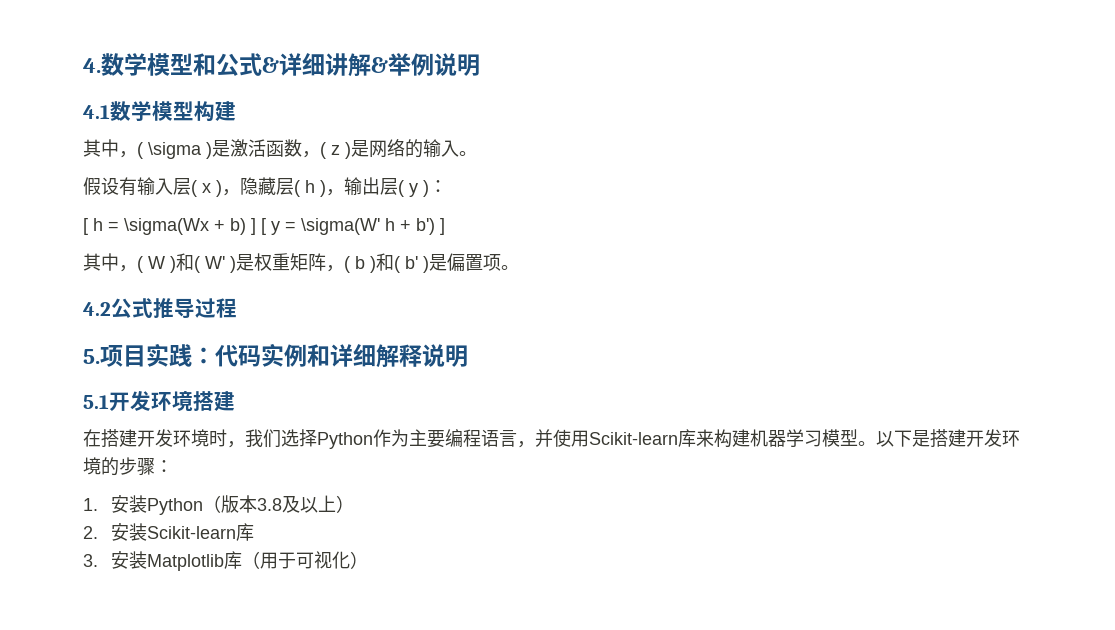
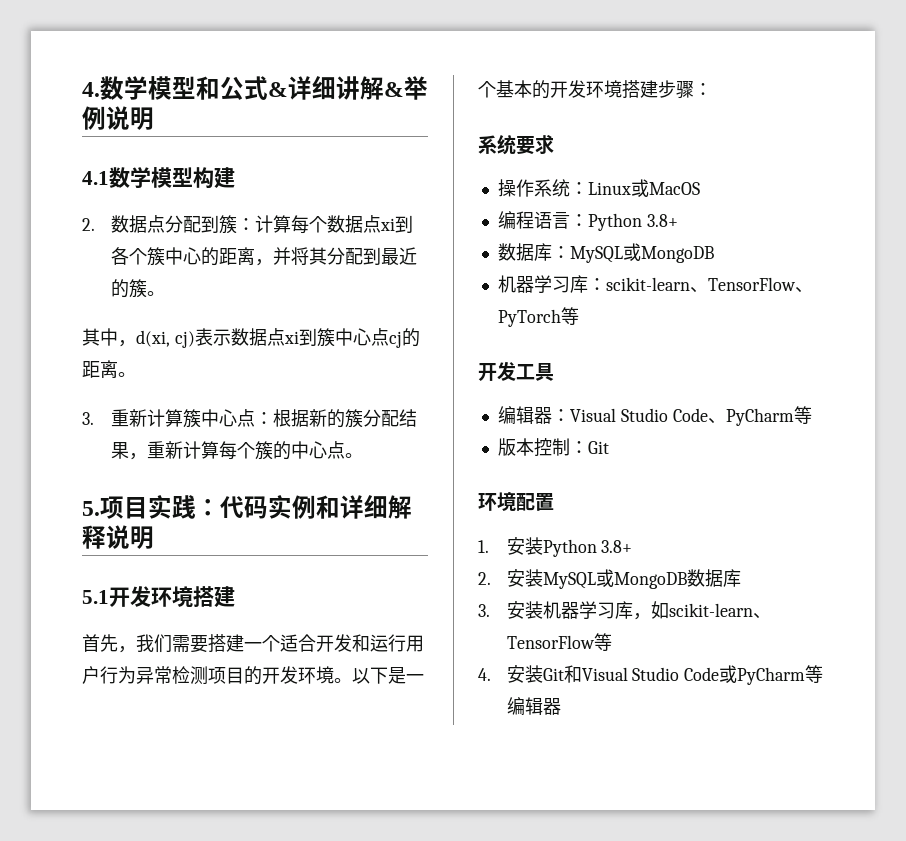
- 其中，( \sigma )是激活函数，( z )是网络的输入。
- 假设有输入层( x )，隐藏层( h )，输出层( y )：
- [ h = \sigma(Wx + b) ] [ y = \sigma(W' h + b') ]
- 其中，( W )和( W' )是权重矩阵，( b )和( b' )是偏置项。
- 4.2公式推导过程
+ 2.数据点分配到簇：计算每个数据点xi到各个簇中心的距离，并将其分配到最近的簇。
+ 其中，d(xi, cj)表示数据点xi到簇中心点cj的距离。
+ 3.重新计算簇中心点：根据新的簇分配结果，重新计算每个簇的中心点。
- 在搭建开发环境时，我们选择Python作为主要编程语言，并使用Scikit-learn库来构建机器学习模型。以下是搭建开发环境的步骤：
+ 首先，我们需要搭建一个适合开发和运行用户行为异常检测项目的开发环境。以下是一个基本的开发环境搭建步骤：
+ 系统要求
+ 操作系统：Linux或MacOS
+ 编程语言：Python 3.8+
+ 数据库：MySQL或MongoDB
+ 机器学习库：scikit-learn、TensorFlow、PyTorch等
+ 开发工具
+ 编辑器：Visual Studio Code、PyCharm等
+ 版本控制：Git
+ 环境配置
- 1.安装Python（版本3.8及以上）
+ 1.安装Python 3.8+
- 2.安装Scikit-learn库
+ 2.安装MySQL或MongoDB数据库
- 3.安装Matplotlib库（用于可视化）
+ 3.安装机器学习库，如scikit-learn、TensorFlow等
+ 4.安装Git和Visual Studio Code或PyCharm等编辑器

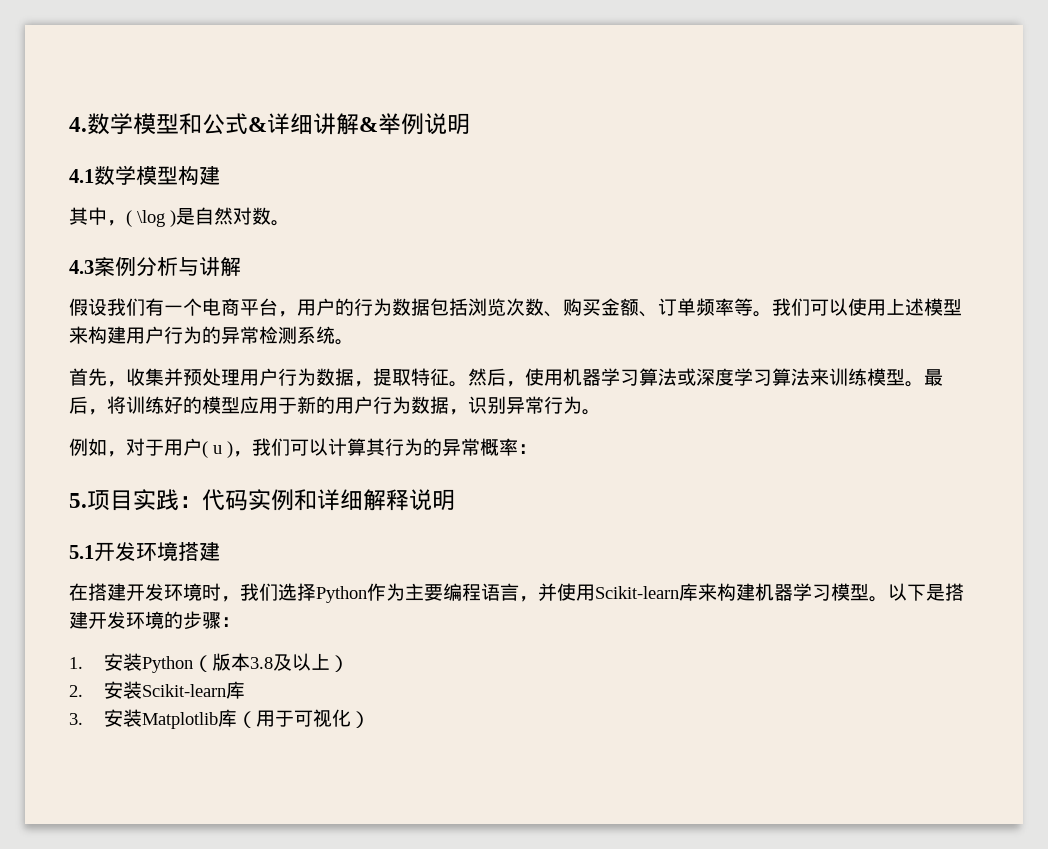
- 2.数据点分配到簇：计算每个数据点xi到各个簇中心的距离，并将其分配到最近的簇。
- 其中，d(xi, cj)表示数据点xi到簇中心点cj的距离。
- 3.重新计算簇中心点：根据新的簇分配结果，重新计算每个簇的中心点。
+ 其中，( \log )是自然对数。
+ 4.3案例分析与讲解
+ 假设我们有一个电商平台，用户的行为数据包括浏览次数、购买金额、订单频率等。我们可以使用上述模型来构建用户行为的异常检测系统。
+ 首先，收集并预处理用户行为数据，提取特征。然后，使用机器学习算法或深度学习算法来训练模型。最后，将训练好的模型应用于新的用户行为数据，识别异常行为。
+ 例如，对于用户( u )，我们可以计算其行为的异常概率：
- 首先，我们需要搭建一个适合开发和运行用户行为异常检测项目的开发环境。以下是一个基本的开发环境搭建步骤：
+ 在搭建开发环境时，我们选择Python作为主要编程语言，并使用Scikit-learn库来构建机器学习模型。以下是搭建开发环境的步骤：
- 系统要求
- 操作系统：Linux或MacOS
- 编程语言：Python 3.8+
- 数据库：MySQL或MongoDB
- 机器学习库：scikit-learn、TensorFlow、PyTorch等
- 开发工具
- 编辑器：Visual Studio Code、PyCharm等
- 版本控制：Git
- 环境配置
- 1.安装Python 3.8+
+ 1.安装Python（版本3.8及以上）
- 2.安装MySQL或MongoDB数据库
+ 2.安装Scikit-learn库
- 3.安装机器学习库，如scikit-learn、TensorFlow等
- 4.安装Git和Visual Studio Code或PyCharm等编辑器
+ 3.安装Matplotlib库（用于可视化）

